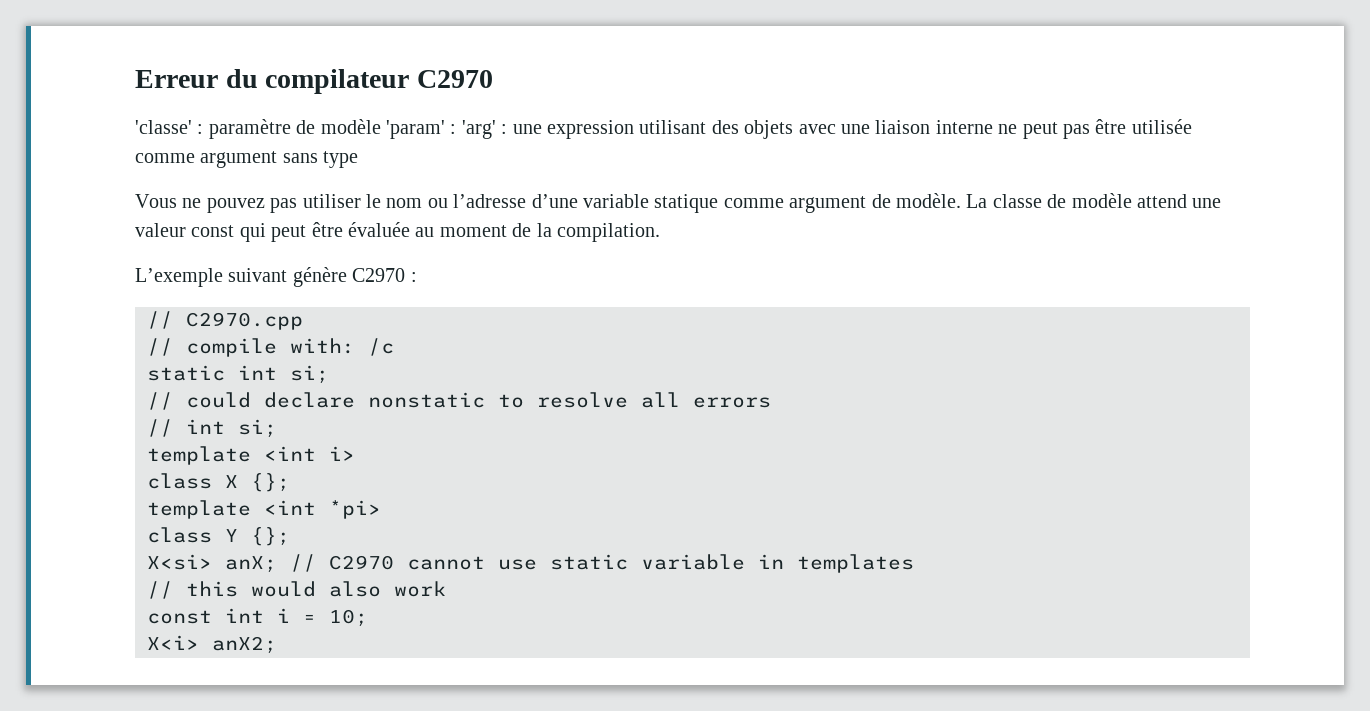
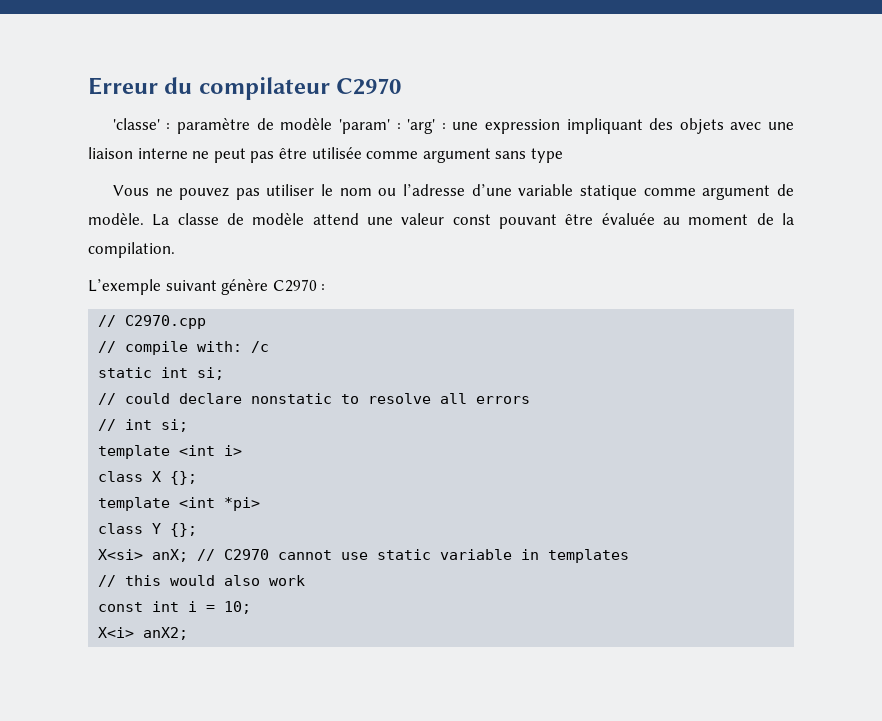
- 'classe' : paramètre de modèle 'param' : 'arg' : une expression utilisant des objets avec une liaison interne ne peut pas être utilisée comme argument sans type
+ 'classe' : paramètre de modèle 'param' : 'arg' : une expression impliquant des objets avec une liaison interne ne peut pas être utilisée comme argument sans type
- La classe de modèle attend une valeur const qui peut être évaluée au moment de la compilation.
+ La classe de modèle attend une valeur const pouvant être évaluée au moment de la compilation.

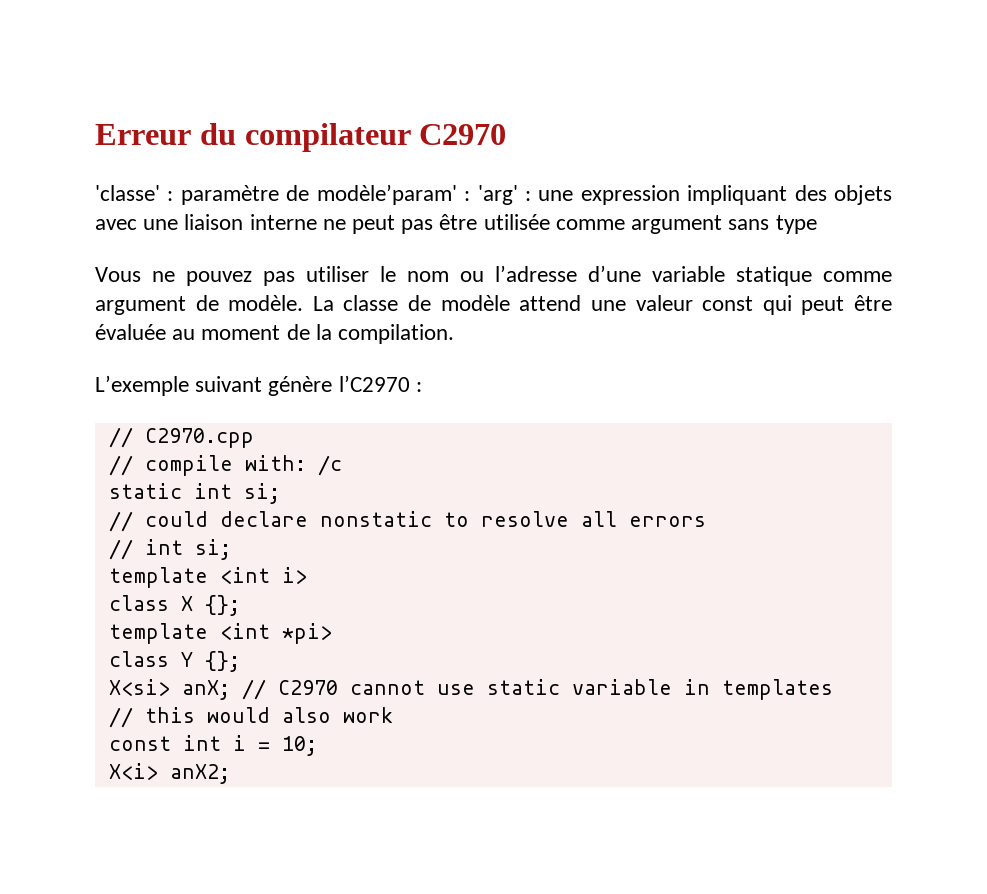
- 'classe' : paramètre de modèle 'param' : 'arg' : une expression impliquant des objets avec une liaison interne ne peut pas être utilisée comme argument sans type
+ 'classe' : paramètre de modèle’param' : 'arg' : une expression impliquant des objets avec une liaison interne ne peut pas être utilisée comme argument sans type
- La classe de modèle attend une valeur const pouvant être évaluée au moment de la compilation.
+ La classe de modèle attend une valeur const qui peut être évaluée au moment de la compilation.
- L’exemple suivant génère C2970 :
+ L’exemple suivant génère l’C2970 :

